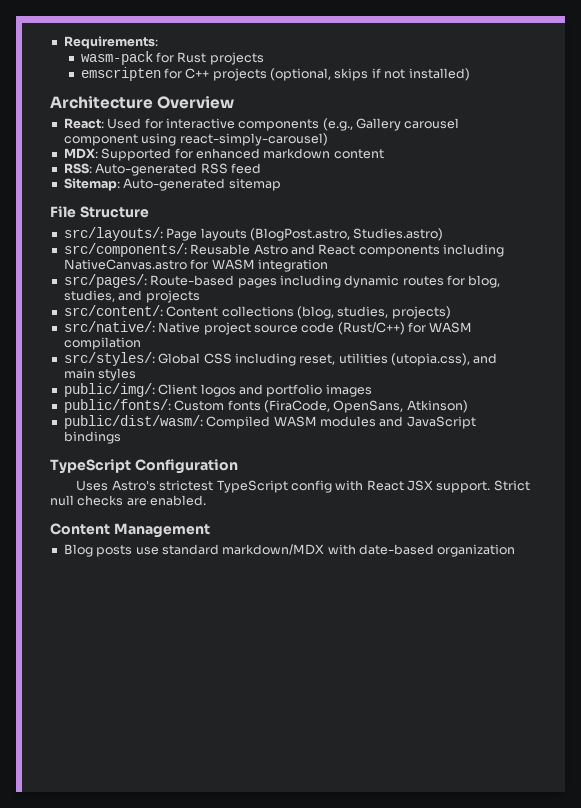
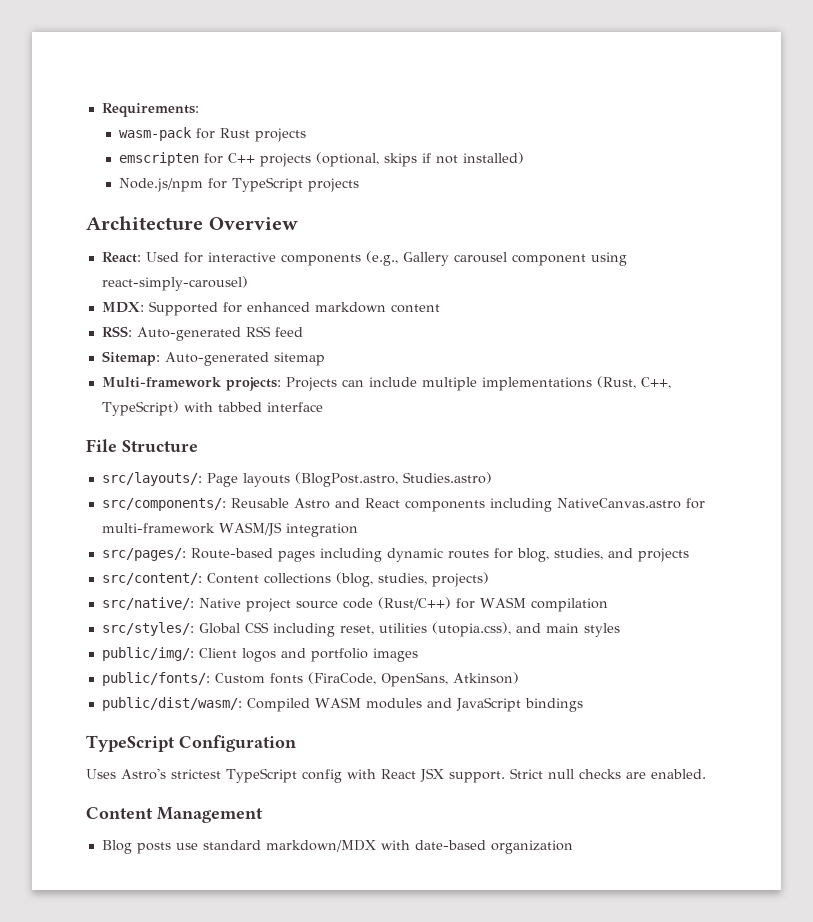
+ Node.js/npm for TypeScript projects
+ Multi-framework projects: Projects can include multiple implementations (Rust, C++, TypeScript) with tabbed interface
- src/components/: Reusable Astro and React components including NativeCanvas.astro for WASM integration
+ src/components/: Reusable Astro and React components including NativeCanvas.astro for multi-framework WASM/JS integration

